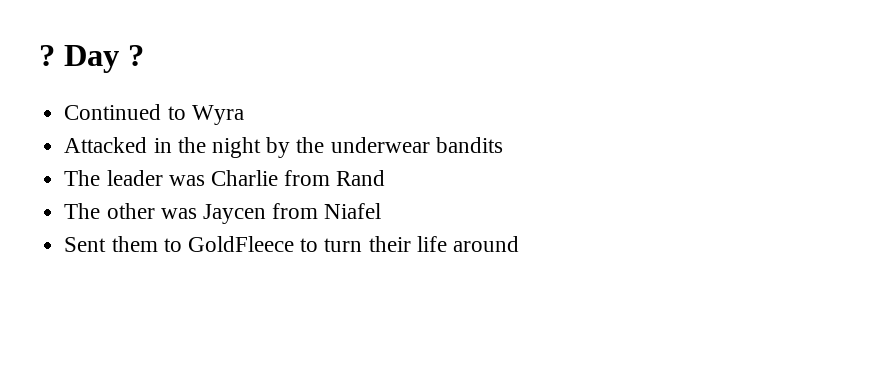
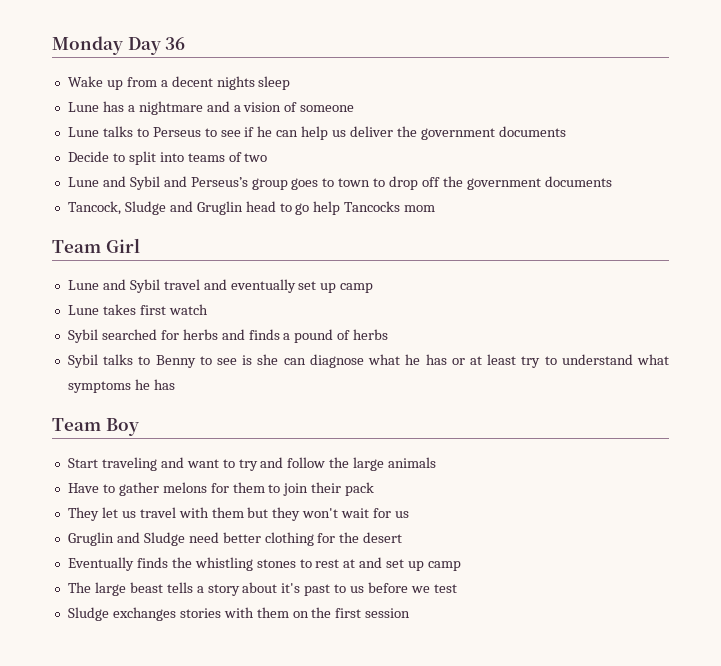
- ? Day ?
- Continued to Wyra
- Attacked in the night by the underwear bandits
- The leader was Charlie from Rand
- The other was Jaycen from Niafel
- Sent them to GoldFleece to turn their life around
+ Monday Day 36
+ Wake up from a decent nights sleep
+ Lune has a nightmare and a vision of someone
+ Lune talks to Perseus to see if he can help us deliver the government documents
+ Decide to split into teams of two
+ Lune and Sybil and Perseus’s group goes to town to drop off the government documents
+ Tancock, Sludge and Gruglin head to go help Tancocks mom
+ Team Girl
+ Lune and Sybil travel and eventually set up camp
+ Lune takes first watch
+ Sybil searched for herbs and finds a pound of herbs
+ Sybil talks to Benny to see is she can diagnose what he has or at least try to understand what symptoms he has
+ Team Boy
+ Start traveling and want to try and follow the large animals
+ Have to gather melons for them to join their pack
+ They let us travel with them but they won't wait for us
+ Gruglin and Sludge need better clothing for the desert
+ Eventually finds the whistling stones to rest at and set up camp
+ The large beast tells a story about it's past to us before we test
+ Sludge exchanges stories with them on the first session

